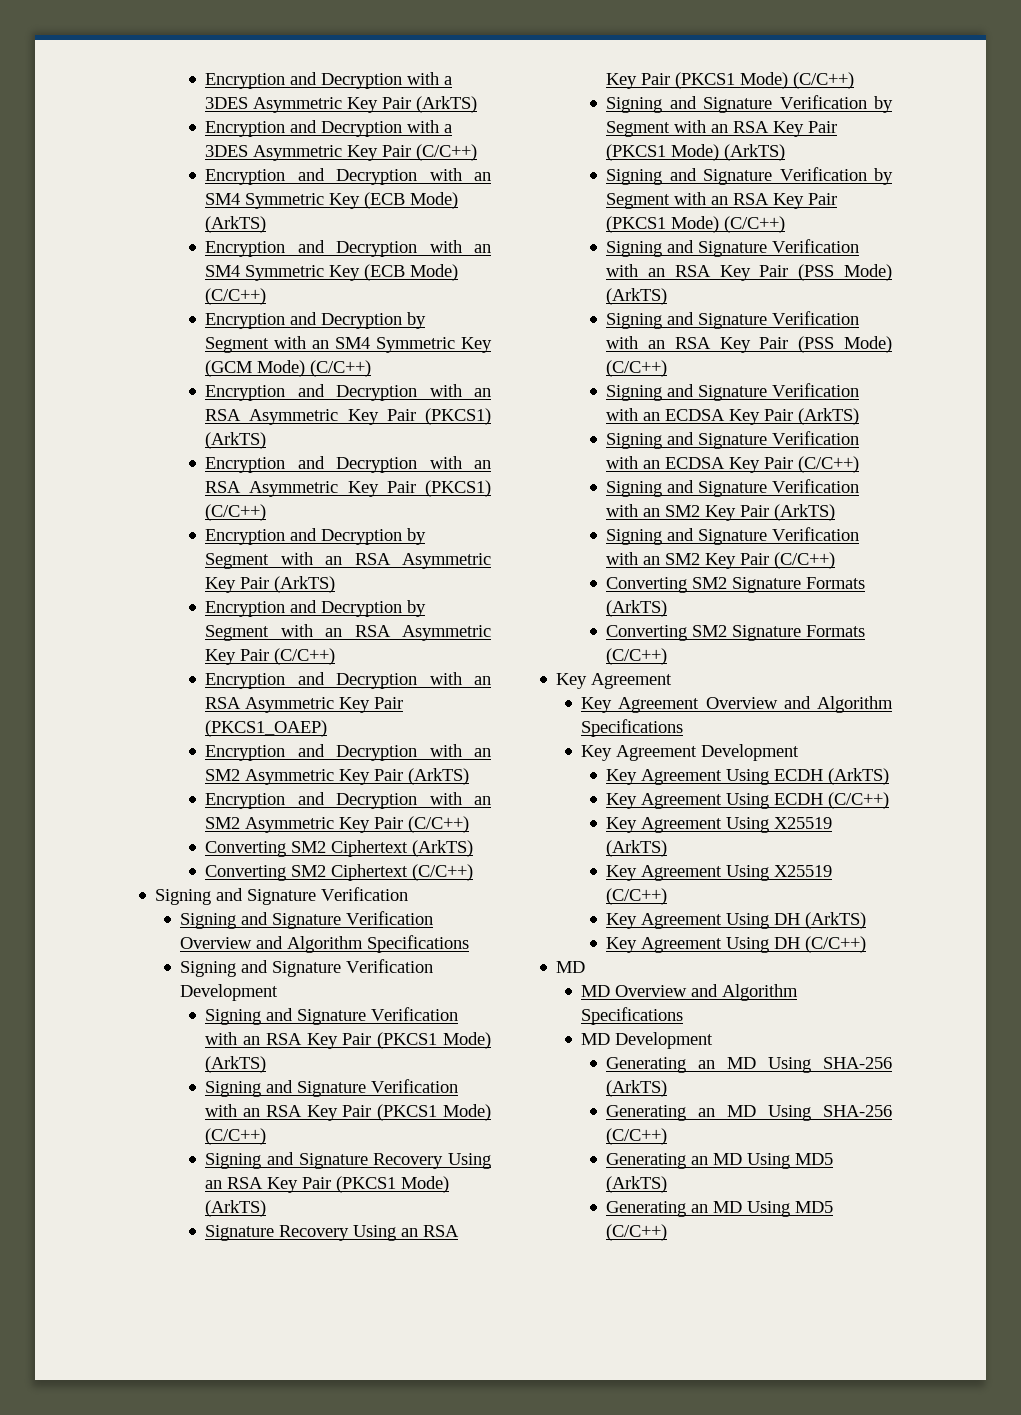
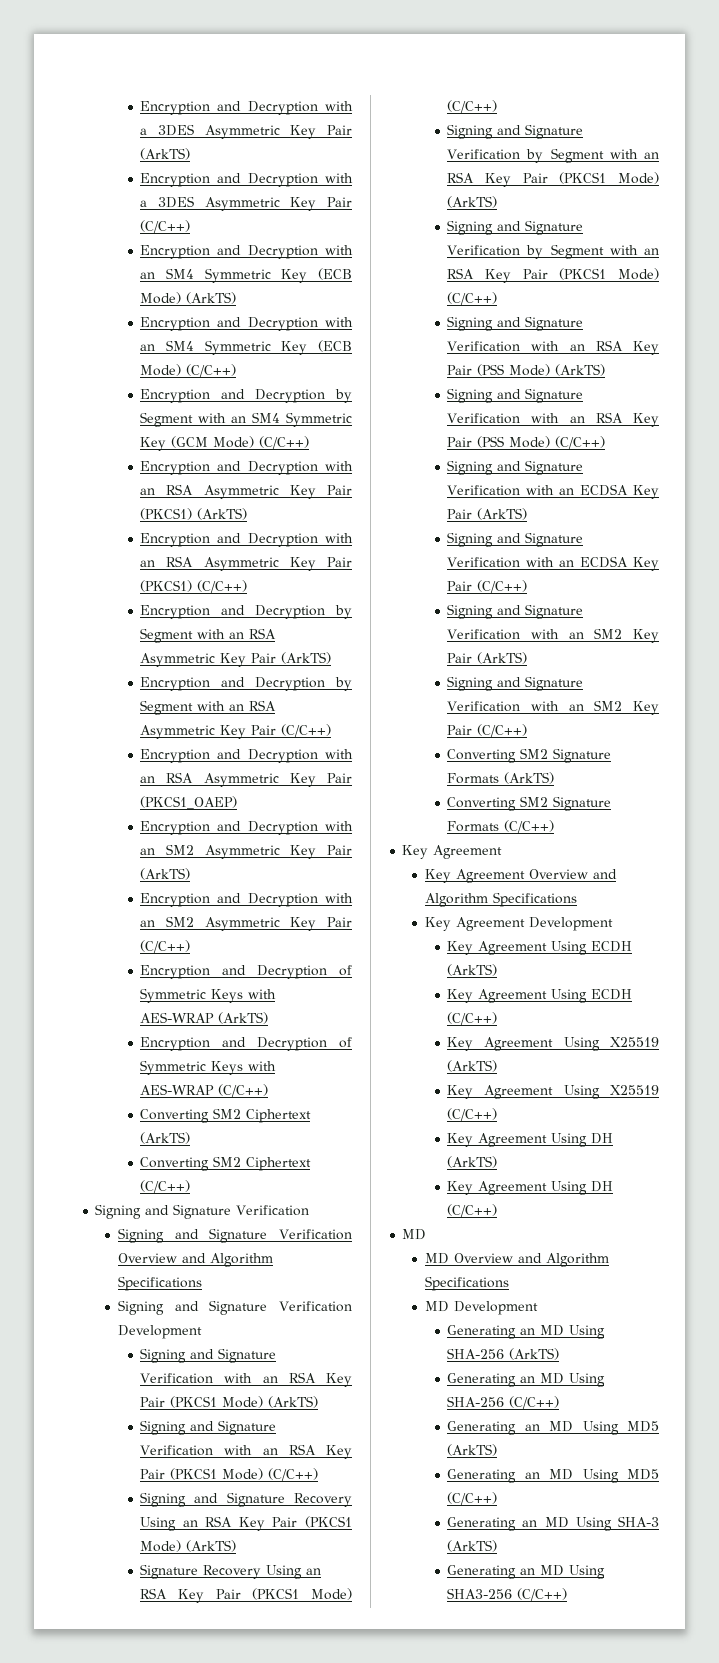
+ Encryption and Decryption of Symmetric Keys with AES-WRAP (ArkTS)
+ Encryption and Decryption of Symmetric Keys with AES-WRAP (C/C++)
+ Generating an MD Using SHA-3 (ArkTS)
+ Generating an MD Using SHA3-256 (C/C++)

